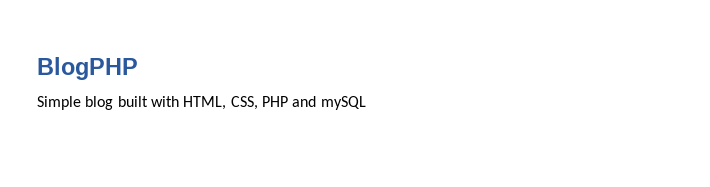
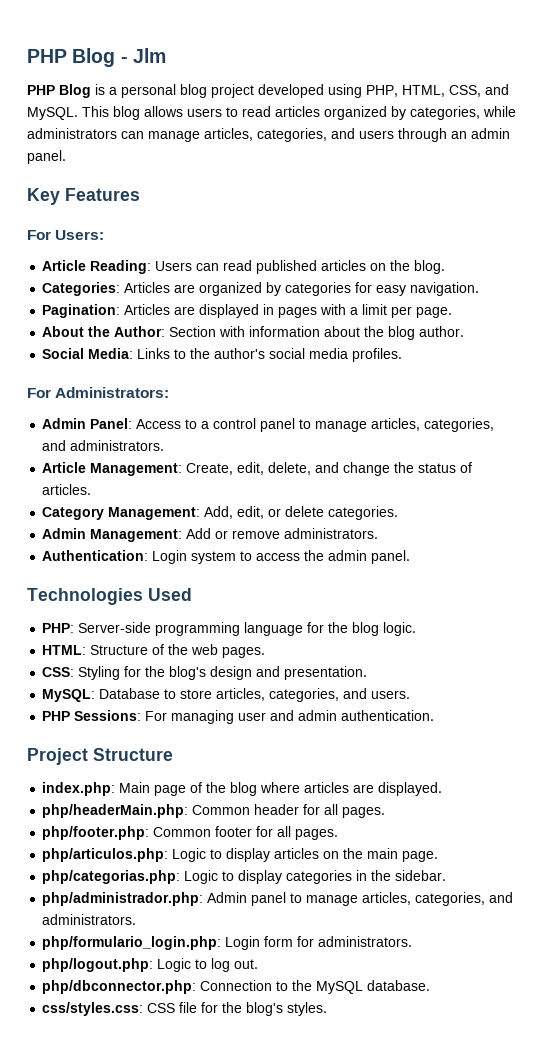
- BlogPHP
- Simple blog built with HTML, CSS, PHP and mySQL
+ PHP Blog - Jlm
+ PHP Blog is a personal blog project developed using PHP, HTML, CSS, and MySQL. This blog allows users to read articles organized by categories, while administrators can manage articles, categories, and users through an admin panel.
+ Key Features
+ For Users:
+ Article Reading: Users can read published articles on the blog.
+ Categories: Articles are organized by categories for easy navigation.
+ Pagination: Articles are displayed in pages with a limit per page.
+ About the Author: Section with information about the blog author.
+ Social Media: Links to the author's social media profiles.
+ For Administrators:
+ Admin Panel: Access to a control panel to manage articles, categories, and administrators.
+ Article Management: Create, edit, delete, and change the status of articles.
+ Category Management: Add, edit, or delete categories.
+ Admin Management: Add or remove administrators.
+ Authentication: Login system to access the admin panel.
+ Technologies Used
+ PHP: Server-side programming language for the blog logic.
+ HTML: Structure of the web pages.
+ CSS: Styling for the blog's design and presentation.
+ MySQL: Database to store articles, categories, and users.
+ PHP Sessions: For managing user and admin authentication.
+ Project Structure
+ index.php: Main page of the blog where articles are displayed.
+ php/headerMain.php: Common header for all pages.
+ php/footer.php: Common footer for all pages.
+ php/articulos.php: Logic to display articles on the main page.
+ php/categorias.php: Logic to display categories in the sidebar.
+ php/administrador.php: Admin panel to manage articles, categories, and administrators.
+ php/formulario_login.php: Login form for administrators.
+ php/logout.php: Logic to log out.
+ php/dbconnector.php: Connection to the MySQL database.
+ css/styles.css: CSS file for the blog's styles.

